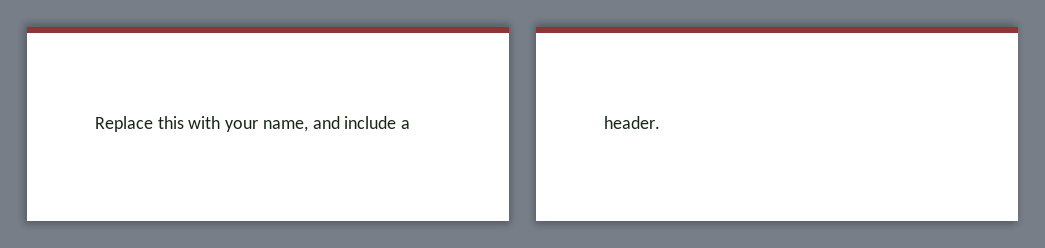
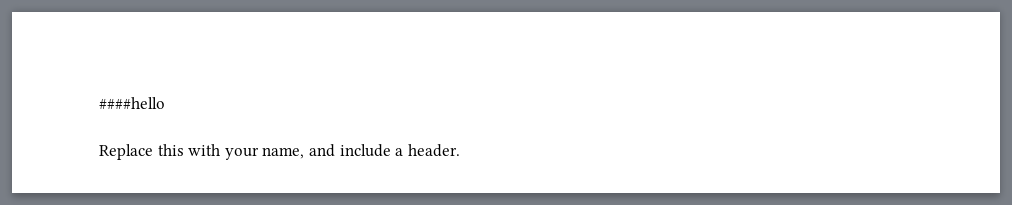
+ ####hello

